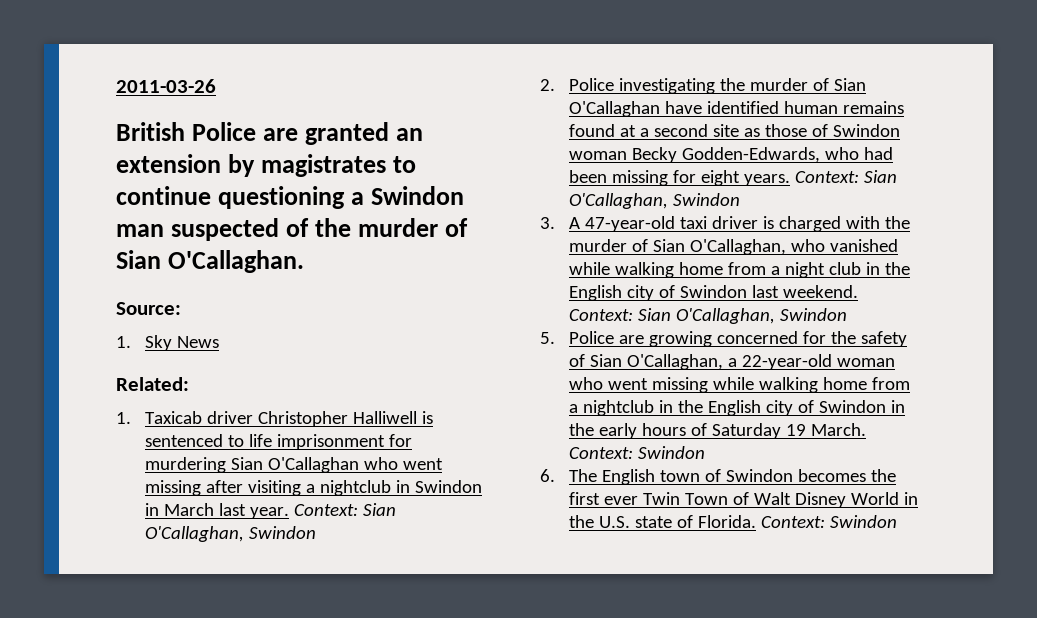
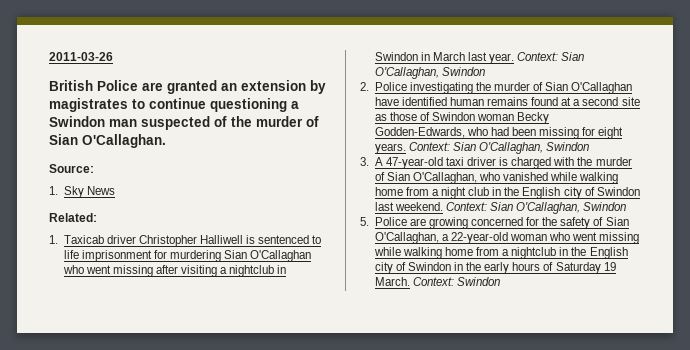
- 6. The English town of Swindon becomes the first ever Twin Town of Walt Disney World in the U.S. state of Florida. Context: Swindon

